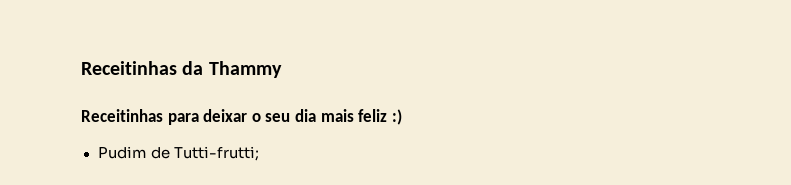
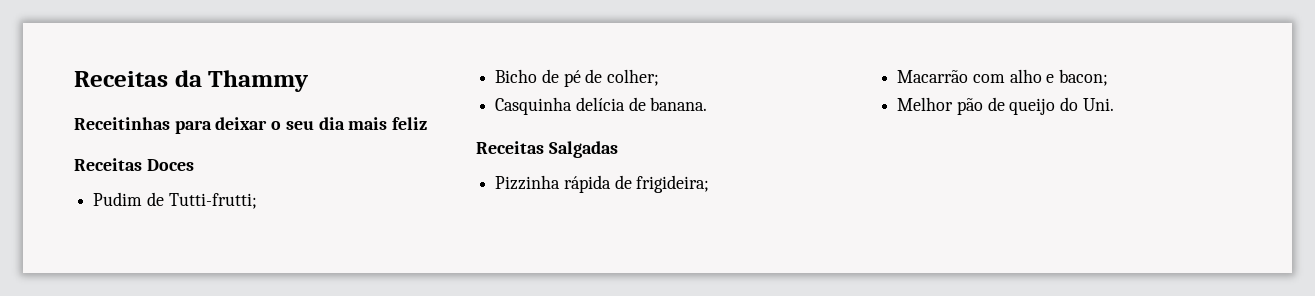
- Receitinhas da Thammy
+ Receitas da Thammy
- Receitinhas para deixar o seu dia mais feliz :)
+ Receitinhas para deixar o seu dia mais feliz
+ Receitas Doces
+ Bicho de pé de colher;
+ Casquinha delícia de banana.
+ Receitas Salgadas
+ Pizzinha rápida de frigideira;
+ Macarrão com alho e bacon;
+ Melhor pão de queijo do Uni.

